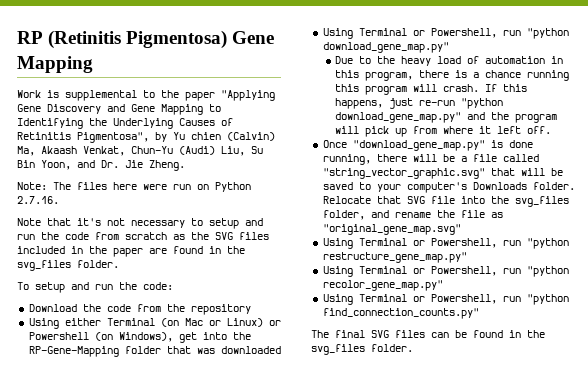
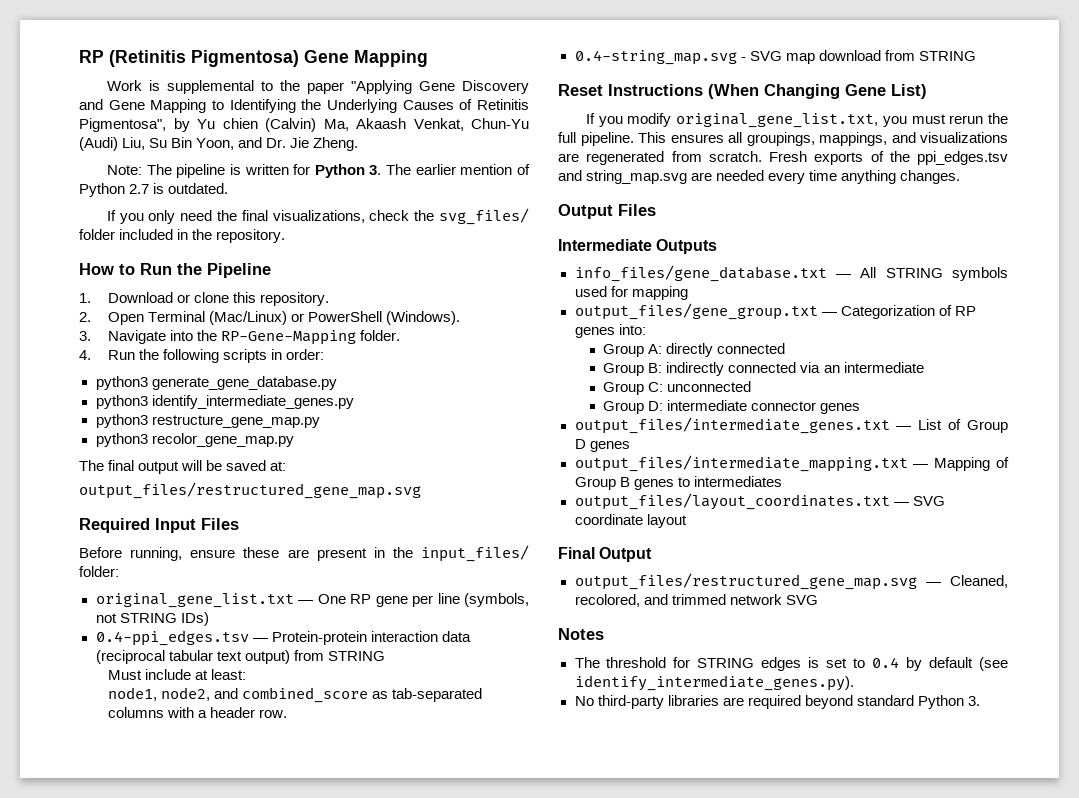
- Note: The files here were run on Python 2.7.16.
- Note that it's not necessary to setup and run the code from scratch as the SVG files included in the paper are found in the svg_files folder.
- To setup and run the code:
- Download the code from the repository
- Using either Terminal (on Mac or Linux) or Powershell (on Windows), get into the RP-Gene-Mapping folder that was downloaded
- Using Terminal or Powershell, run "python download_gene_map.py"
- Due to the heavy load of automation in this program, there is a chance running this program will crash. If this happens, just re-run "python download_gene_map.py" and the program will pick up from where it left off.
- Once "download_gene_map.py" is done running, there will be a file called "string_vector_graphic.svg" that will be saved to your computer's Downloads folder. Relocate that SVG file into the svg_files folder, and rename the file as "original_gene_map.svg"
- Using Terminal or Powershell, run "python restructure_gene_map.py"
- Using Terminal or Powershell, run "python recolor_gene_map.py"
- Using Terminal or Powershell, run "python find_connection_counts.py"
- The final SVG files can be found in the svg_files folder.
+ Note: The pipeline is written for Python 3. The earlier mention of Python 2.7 is outdated.
+ If you only need the final visualizations, check the svg_files/ folder included in the repository.
+ How to Run the Pipeline
+ 1. Download or clone this repository.
+ 2. Open Terminal (Mac/Linux) or PowerShell (Windows).
+ 3. Navigate into the RP-Gene-Mapping folder.
+ 4. Run the following scripts in order:
+ python3 generate_gene_database.py
+ python3 identify_intermediate_genes.py
+ python3 restructure_gene_map.py
+ python3 recolor_gene_map.py
+ The final output will be saved at:
+ output_files/restructured_gene_map.svg
+ Required Input Files
+ Before running, ensure these are present in the input_files/ folder:
+ original_gene_list.txt — One RP gene per line (symbols, not STRING IDs)
+ 0.4-ppi_edges.tsv — Protein-protein interaction data (reciprocal tabular text output) from STRING
+ Must include at least:
+ node1, node2, and combined_score as tab-separated columns with a header row.
+ 0.4-string_map.svg - SVG map download from STRING
+ Reset Instructions (When Changing Gene List)
+ If you modify original_gene_list.txt, you must rerun the full pipeline. This ensures all groupings, mappings, and visualizations are regenerated from scratch. Fresh exports of the ppi_edges.tsv and string_map.svg are needed every time anything changes.
+ Output Files
+ Intermediate Outputs
+ info_files/gene_database.txt — All STRING symbols used for mapping
+ output_files/gene_group.txt — Categorization of RP genes into:
+ Group A: directly connected
+ Group B: indirectly connected via an intermediate
+ Group C: unconnected
+ Group D: intermediate connector genes
+ output_files/intermediate_genes.txt — List of Group D genes
+ output_files/intermediate_mapping.txt — Mapping of Group B genes to intermediates
+ output_files/layout_coordinates.txt — SVG coordinate layout
+ Final Output
+ output_files/restructured_gene_map.svg — Cleaned, recolored, and trimmed network SVG
+ Notes
+ The threshold for STRING edges is set to 0.4 by default (see identify_intermediate_genes.py).
+ No third-party libraries are required beyond standard Python 3.

